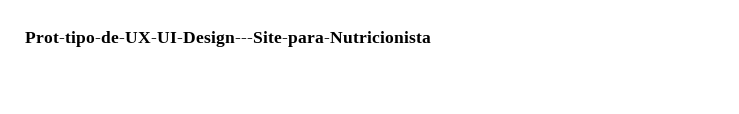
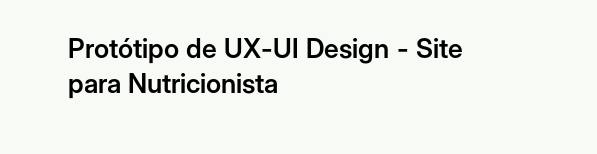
- Prot-tipo-de-UX-UI-Design---Site-para-Nutricionista
+ Protótipo de UX-UI Design - Site para Nutricionista

